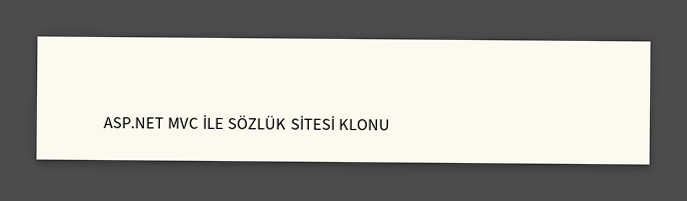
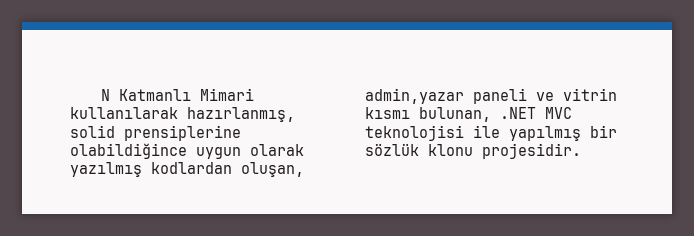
- ASP.NET MVC İLE SÖZLÜK SİTESİ KLONU
+ N Katmanlı Mimari kullanılarak hazırlanmış, solid prensiplerine olabildiğince uygun olarak yazılmış kodlardan oluşan, admin,yazar paneli ve vitrin kısmı bulunan, .NET MVC teknolojisi ile yapılmış bir sözlük klonu projesidir.

